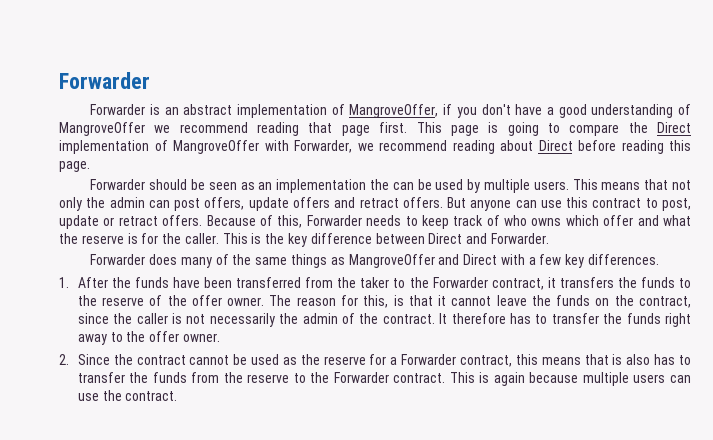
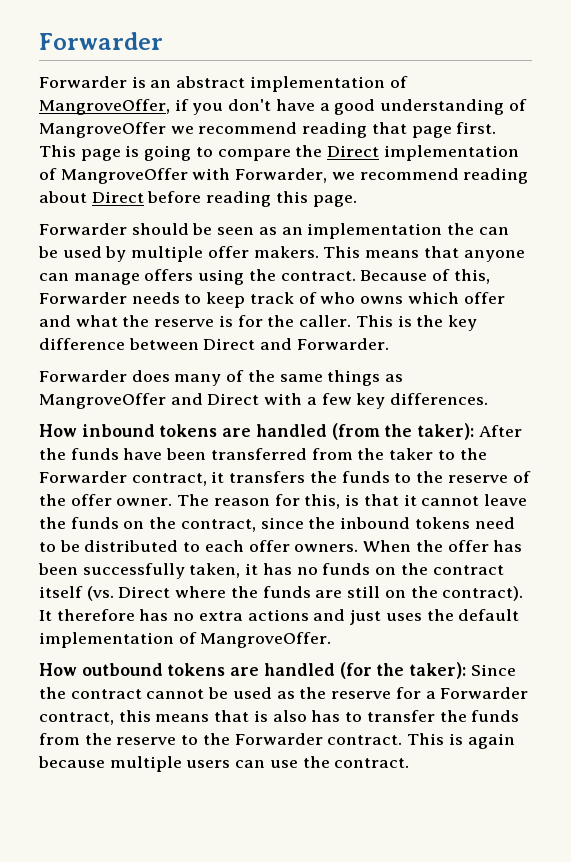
- Forwarder should be seen as an implementation the can be used by multiple users.
+ Forwarder should be seen as an implementation the can be used by multiple offer makers.
- This means that not only the admin can post offers, update offers and retract offers. But anyone can use this contract to post, update or retract offers.
+ This means that anyone can manage offers using the contract.
- 1. After the funds have been transferred from the taker to the Forwarder contract, it transfers the funds to the reserve of the offer owner.
+ How inbound tokens are handled (from the taker): After the funds have been transferred from the taker to the Forwarder contract, it transfers the funds to the reserve of the offer owner.
- The reason for this, is that it cannot leave the funds on the contract, since the caller is not necessarily the admin of the contract. It therefore has to transfer the funds right away to the offer owner.
- 2. Since the contract cannot be used as the reserve for a Forwarder contract, this means that is also has to transfer the funds from the reserve to the Forwarder contract.
+ The reason for this, is that it cannot leave the funds on the contract, since the inbound tokens need to be distributed to each offer owners. When the offer has been successfully taken, it has no funds on the contract itself (vs. Direct where the funds are still on the contract). It therefore has no extra actions and just uses the default implementation of MangroveOffer.
+ How outbound tokens are handled (for the taker): Since the contract cannot be used as the reserve for a Forwarder contract, this means that is also has to transfer the funds from the reserve to the Forwarder contract.

